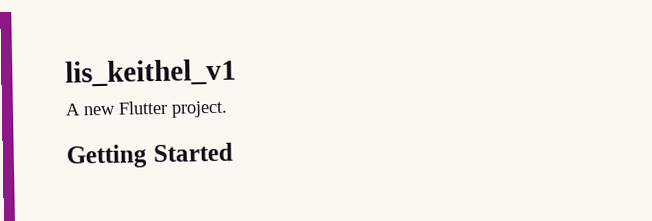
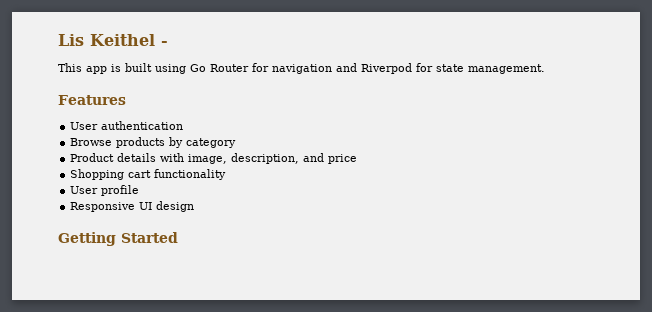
- lis_keithel_v1
- A new Flutter project.
+ Lis Keithel -
+ This app is built using Go Router for navigation and Riverpod for state management.
+ Features
+ User authentication
+ Browse products by category
+ Product details with image, description, and price
+ Shopping cart functionality
+ User profile
+ Responsive UI design

